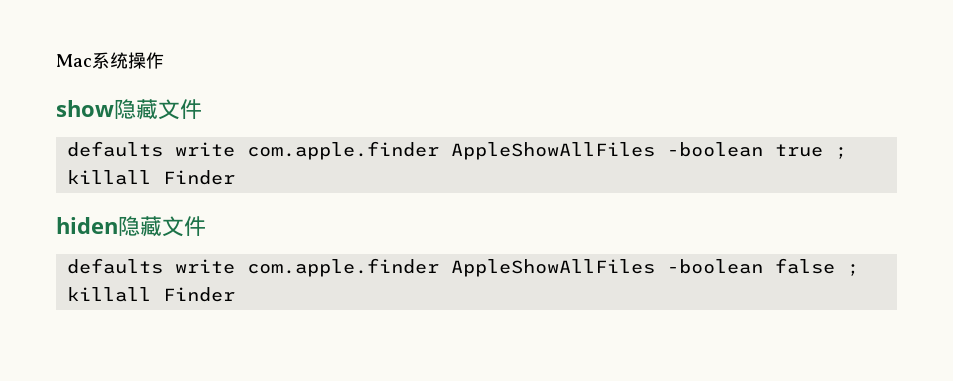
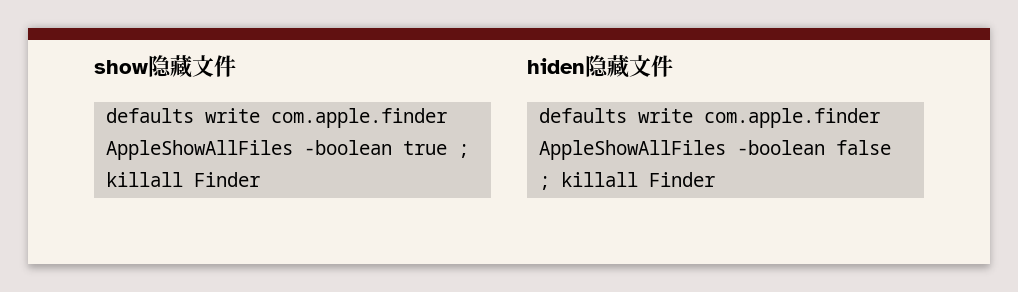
- Mac系统操作

